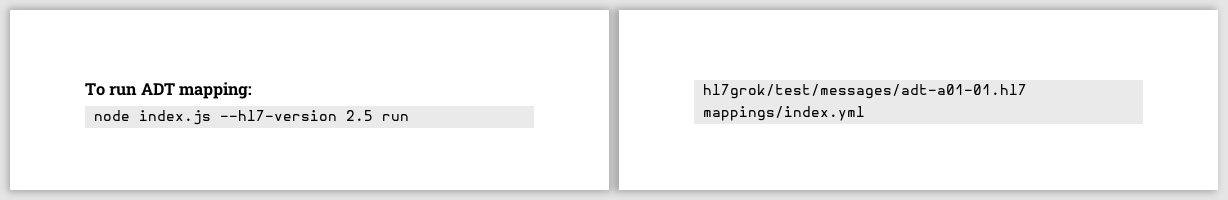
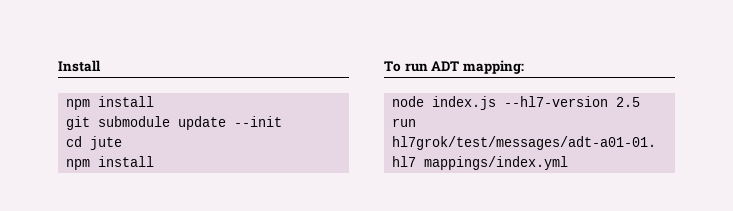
+ Install
+ npm install
+ git submodule update --init
+ cd jute
+ npm install

